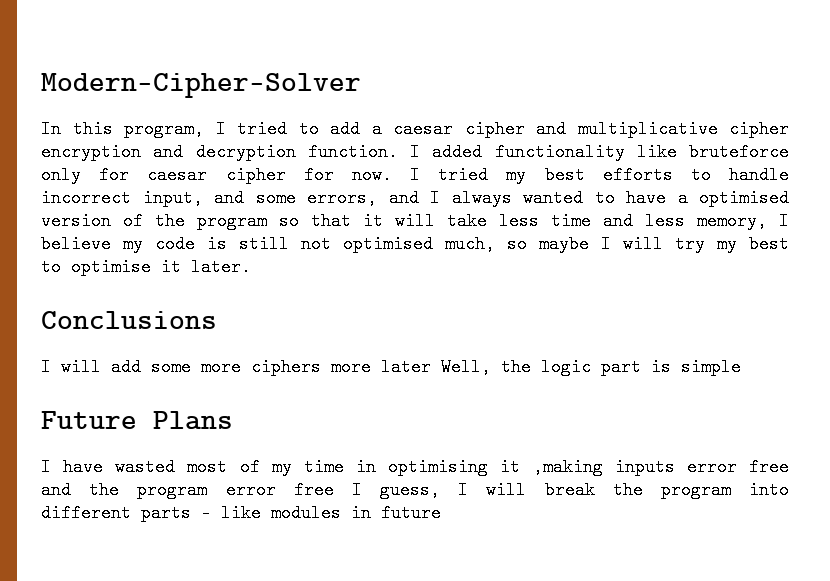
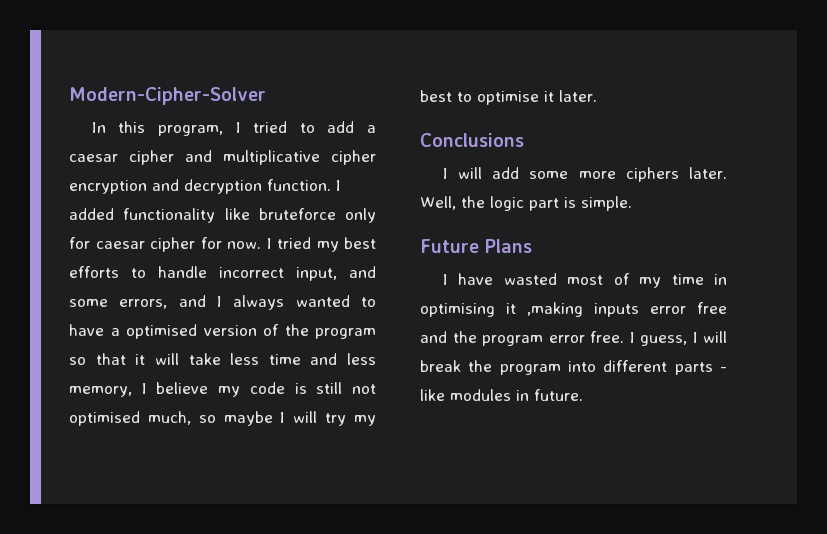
- I will add some more ciphers more later Well, the logic part is simple
+ I will add some more ciphers later. Well, the logic part is simple.
- I have wasted most of my time in optimising it ,making inputs error free and the program error free I guess, I will break the program into different parts - like modules in future
+ I have wasted most of my time in optimising it ,making inputs error free and the program error free. I guess, I will break the program into different parts - like modules in future.

